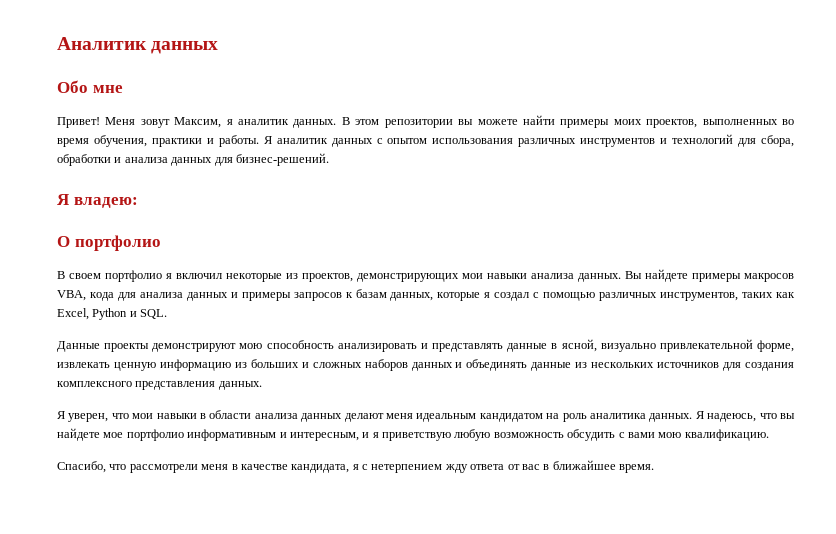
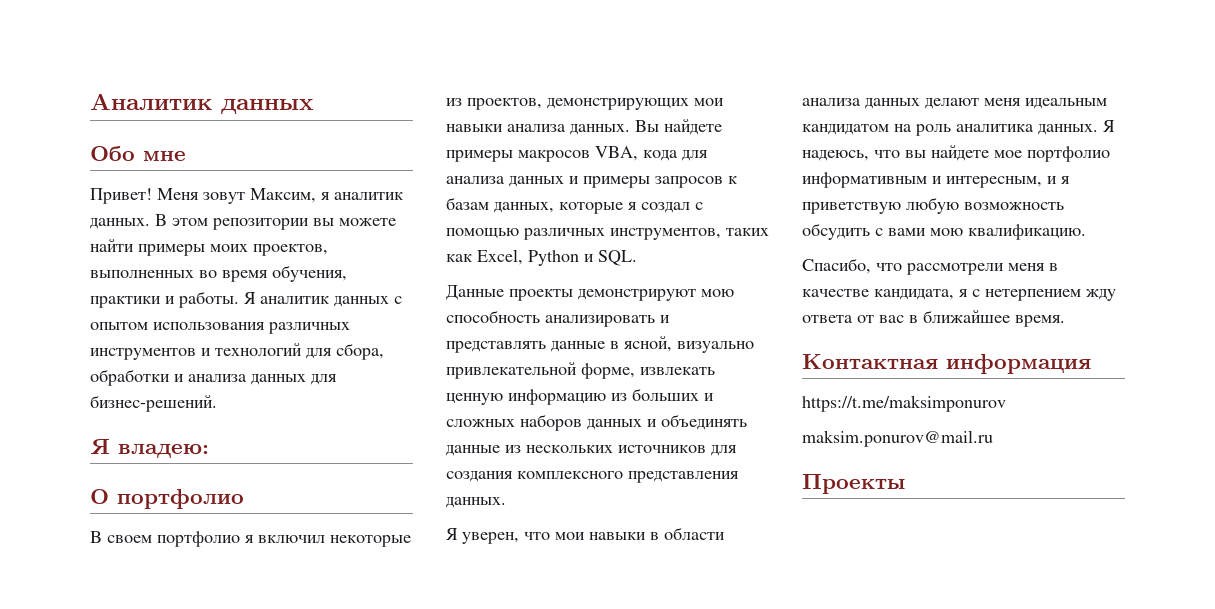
+ Контактная информация
+ https://t.me/maksimponurov
+ maksim.ponurov@mail.ru
+ Проекты

